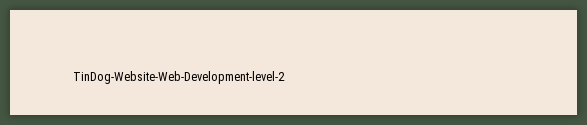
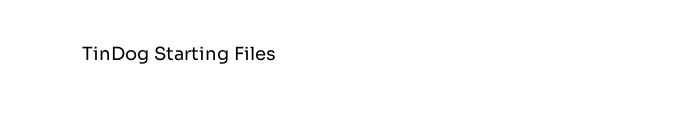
- TinDog-Website-Web-Development-level-2
+ TinDog Starting Files

